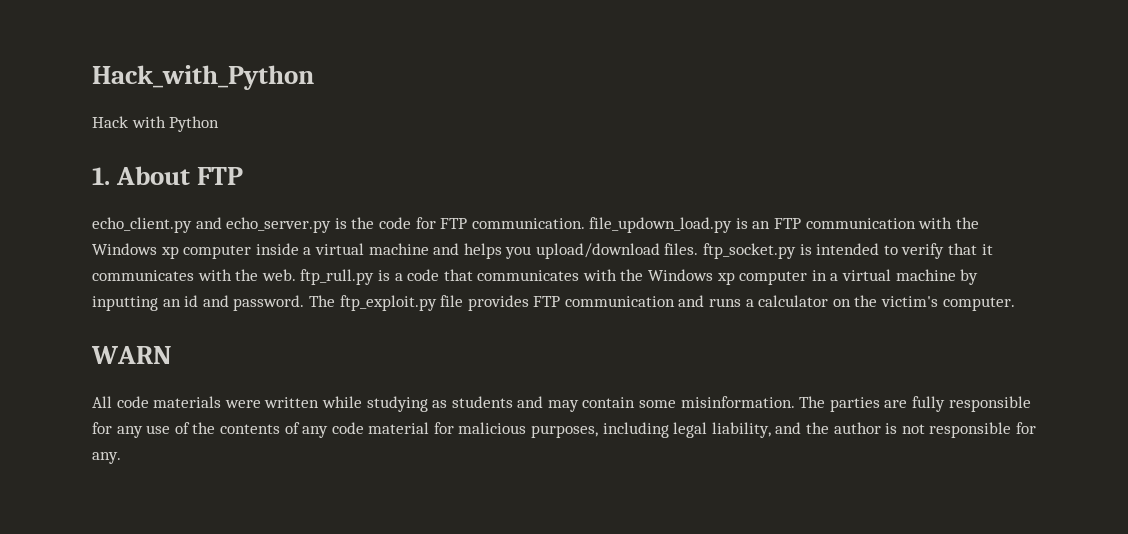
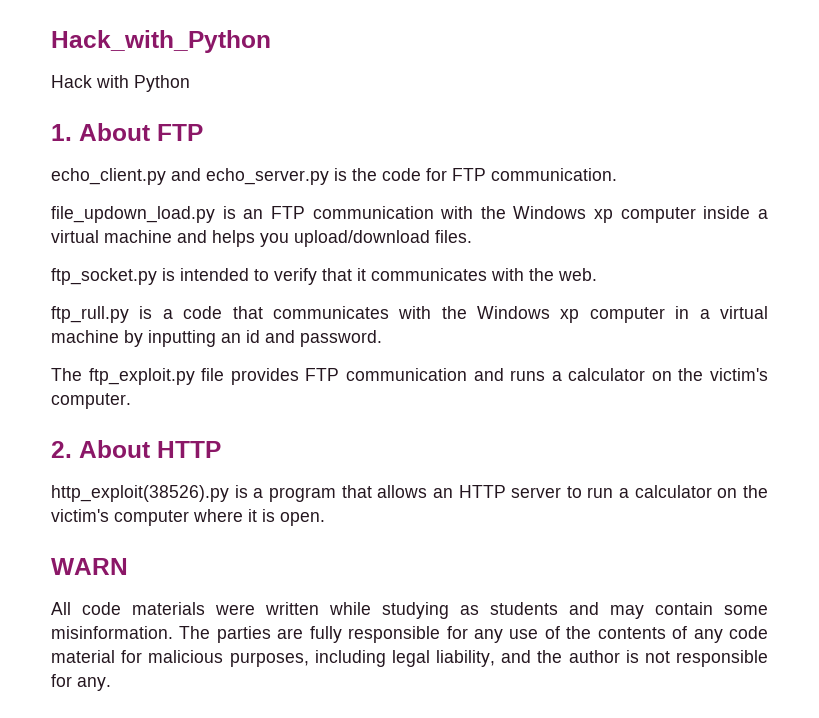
- echo_client.py and echo_server.py is the code for FTP communication. file_updown_load.py is an FTP communication with the Windows xp computer inside a virtual machine and helps you upload/download files. ftp_socket.py is intended to verify that it communicates with the web. ftp_rull.py is a code that communicates with the Windows xp computer in a virtual machine by inputting an id and password. The ftp_exploit.py file provides FTP communication and runs a calculator on the victim's computer.
+ echo_client.py and echo_server.py is the code for FTP communication.
+ file_updown_load.py is an FTP communication with the Windows xp computer inside a virtual machine and helps you upload/download files.
+ ftp_socket.py is intended to verify that it communicates with the web.
+ ftp_rull.py is a code that communicates with the Windows xp computer in a virtual machine by inputting an id and password.
+ The ftp_exploit.py file provides FTP communication and runs a calculator on the victim's computer.
+ 2. About HTTP
+ http_exploit(38526).py is a program that allows an HTTP server to run a calculator on the victim's computer where it is open.

